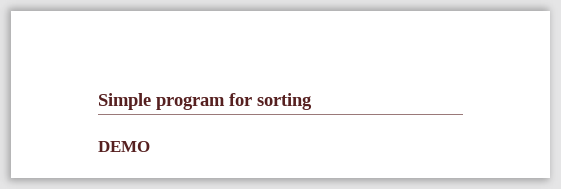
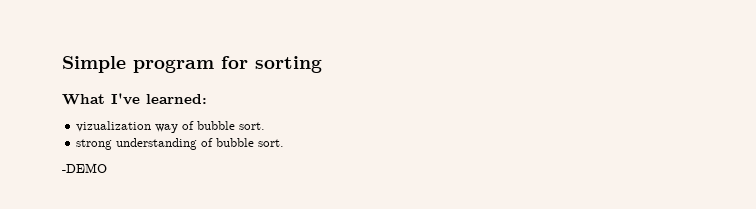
- DEMO
+ What I've learned:
+ vizualization way of bubble sort.
+ strong understanding of bubble sort.
+ -DEMO

